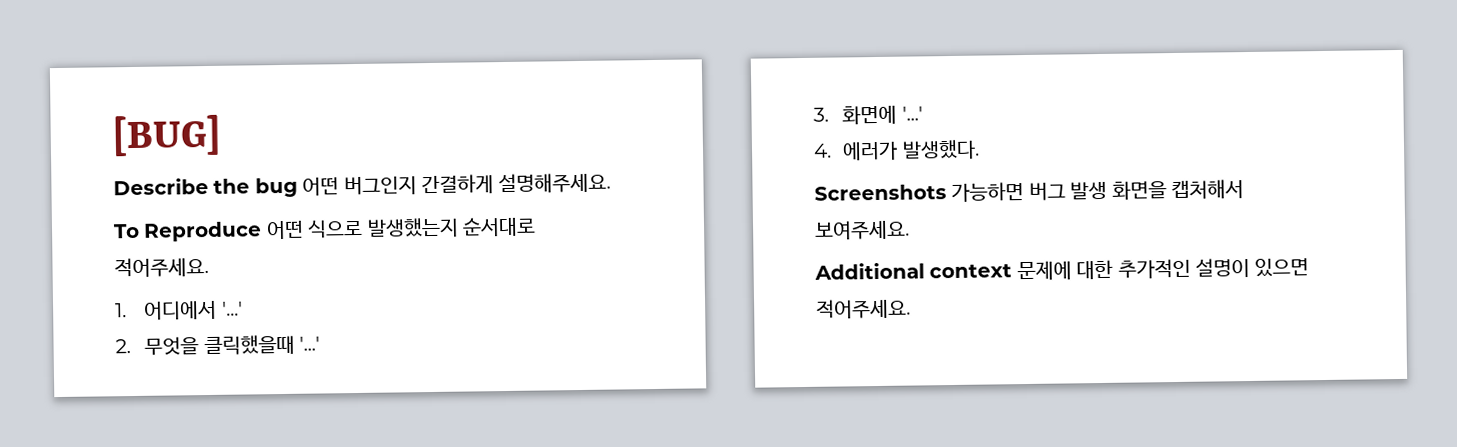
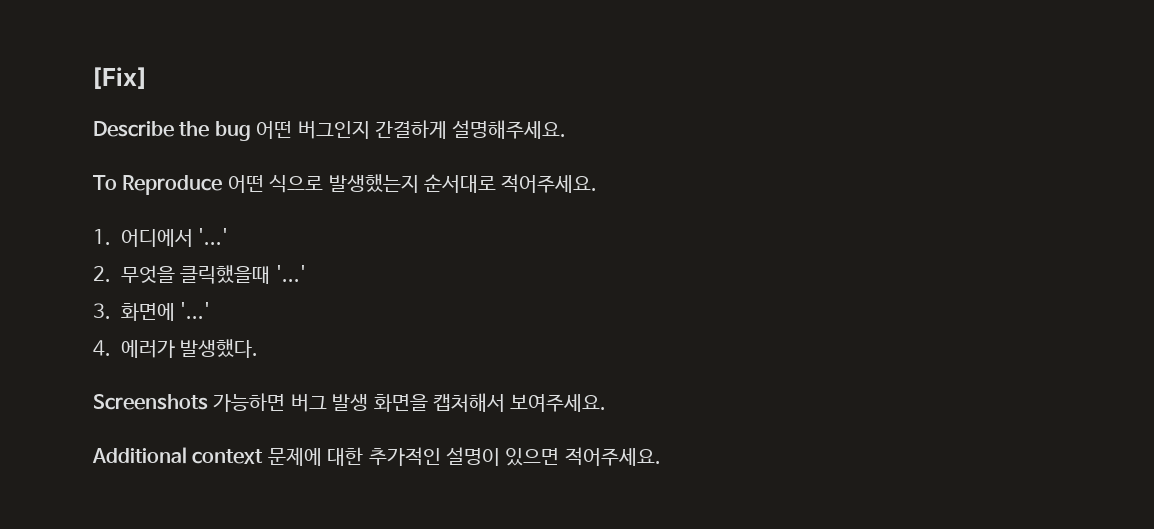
- [BUG]
+ [Fix]

